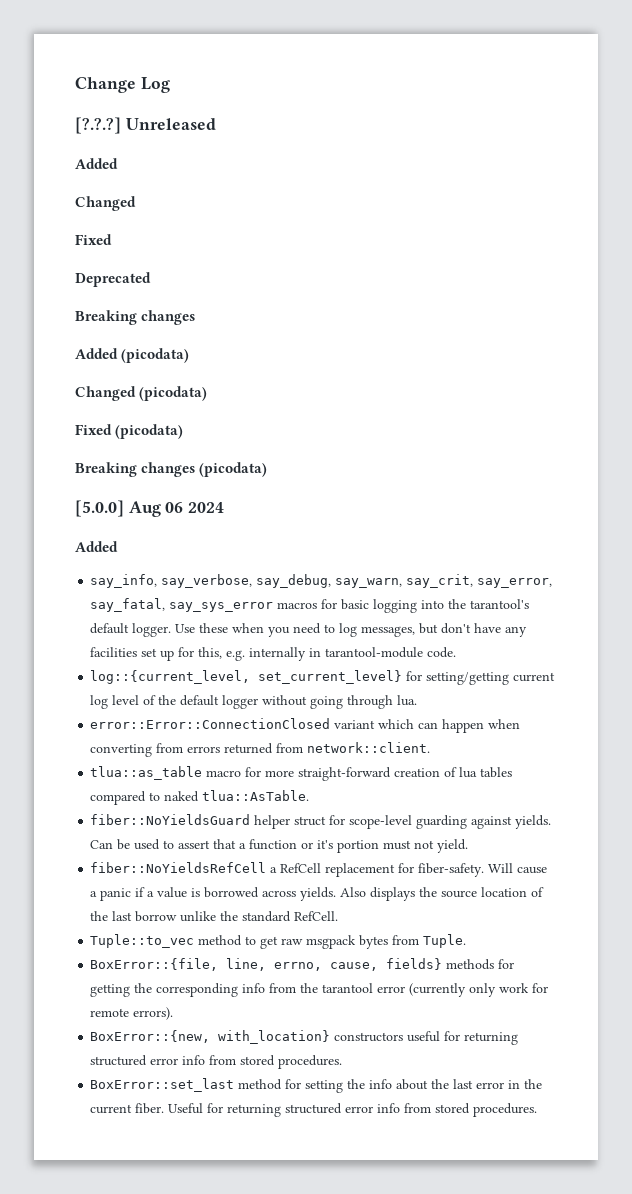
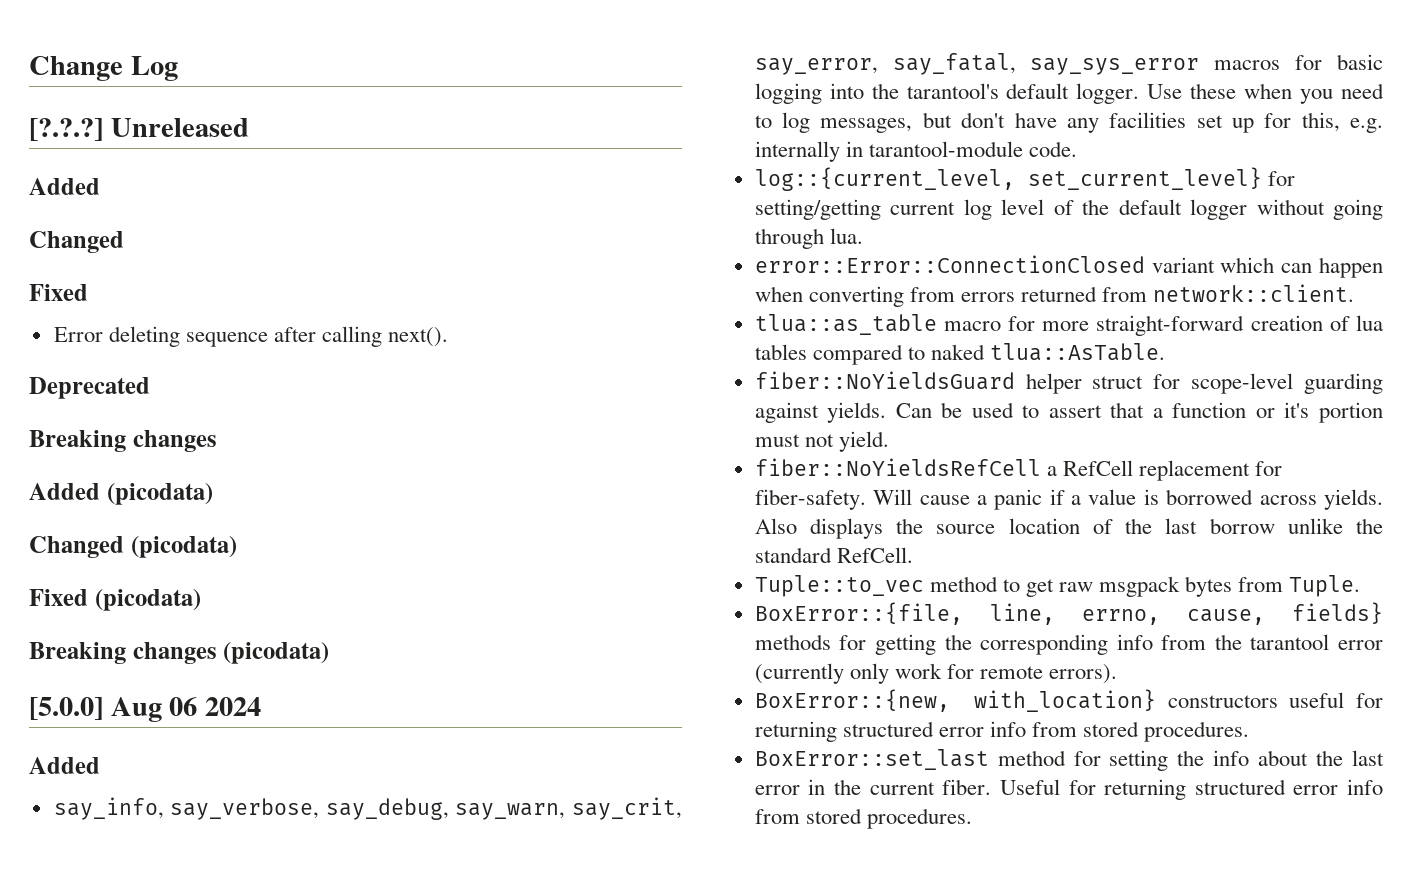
+ Error deleting sequence after calling next().

